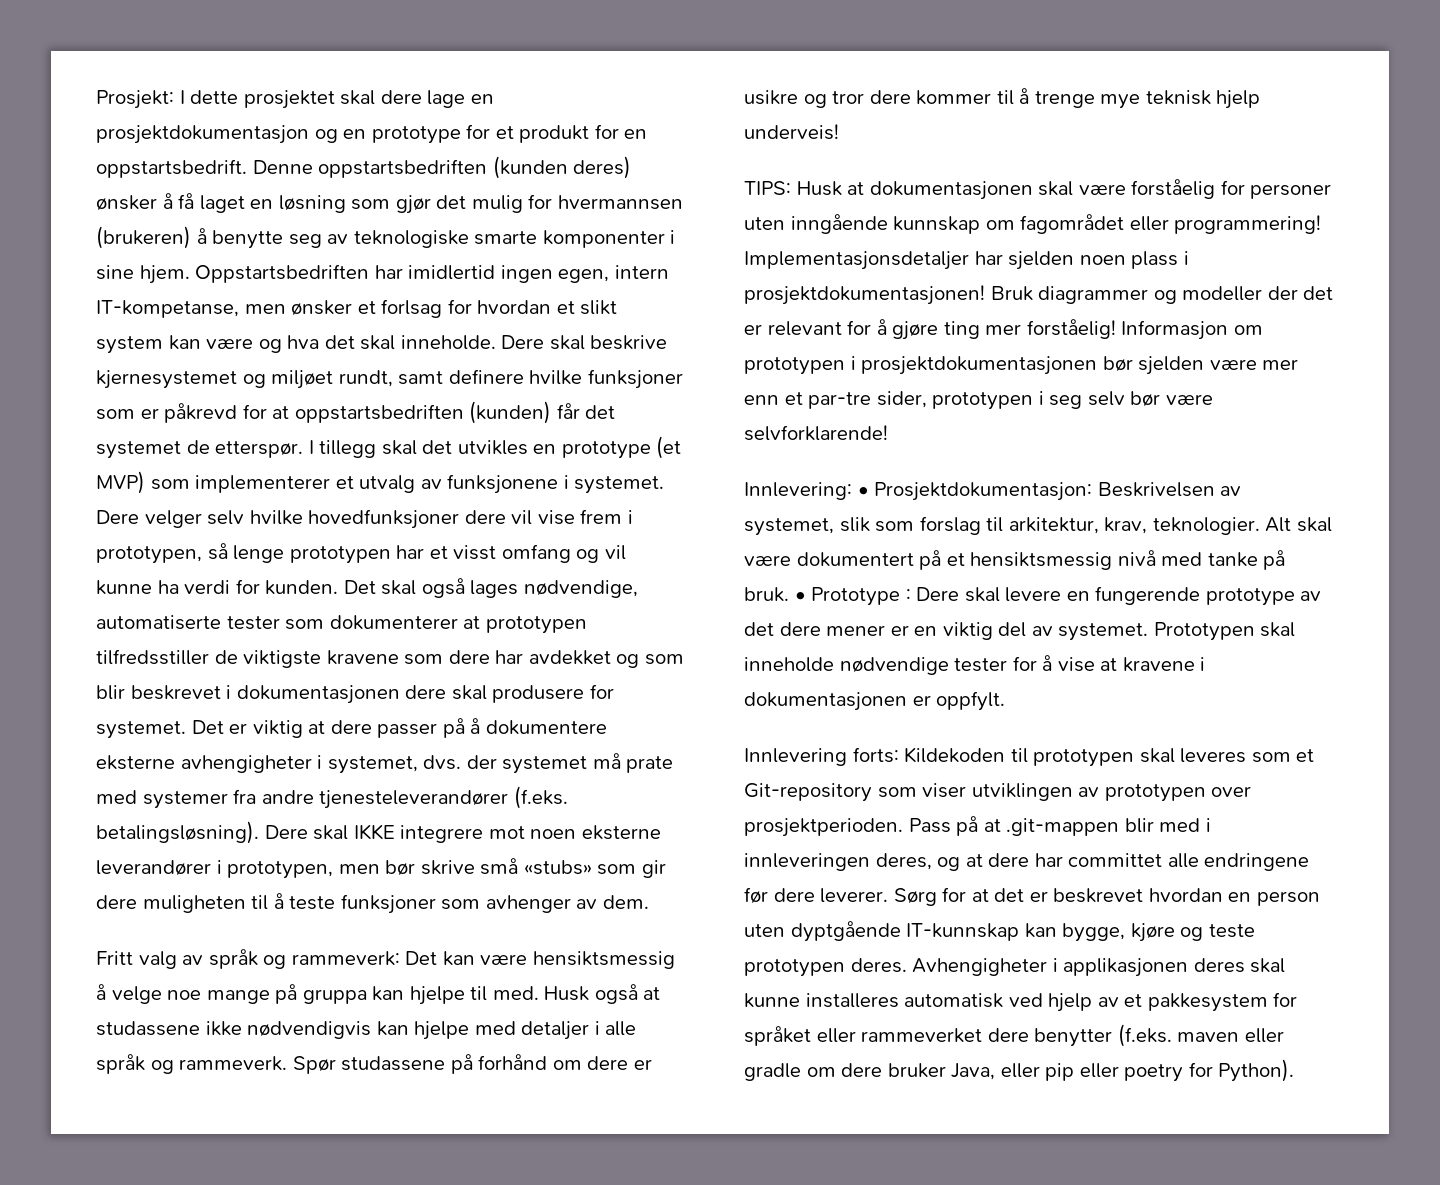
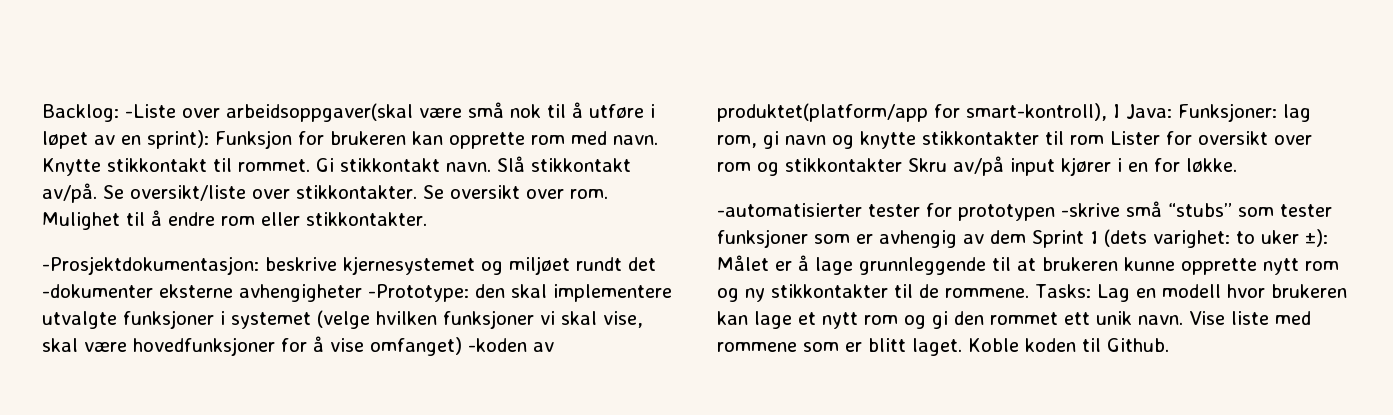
- Prosjekt: I dette prosjektet skal dere lage en prosjektdokumentasjon og en prototype for et produkt for en oppstartsbedrift. Denne oppstartsbedriften (kunden deres) ønsker å få laget en løsning som gjør det mulig for hvermannsen (brukeren) å benytte seg av teknologiske smarte komponenter i sine hjem. Oppstartsbedriften har imidlertid ingen egen, intern IT-kompetanse, men ønsker et forlsag for hvordan et slikt system kan være og hva det skal inneholde. Dere skal beskrive kjernesystemet og miljøet rundt, samt definere hvilke funksjoner som er påkrevd for at oppstartsbedriften (kunden) får det systemet de etterspør. I tillegg skal det utvikles en prototype (et MVP) som implementerer et utvalg av funksjonene i systemet. Dere velger selv hvilke hovedfunksjoner dere vil vise frem i prototypen, så lenge prototypen har et visst omfang og vil kunne ha verdi for kunden. Det skal også lages nødvendige, automatiserte tester som dokumenterer at prototypen tilfredsstiller de viktigste kravene som dere har avdekket og som blir beskrevet i dokumentasjonen dere skal produsere for systemet. Det er viktig at dere passer på å dokumentere eksterne avhengigheter i systemet, dvs. der systemet må prate med systemer fra andre tjenesteleverandører (f.eks. betalingsløsning). Dere skal IKKE integrere mot noen eksterne leverandører i prototypen, men bør skrive små «stubs» som gir dere muligheten til å teste funksjoner som avhenger av dem.
- Fritt valg av språk og rammeverk: Det kan være hensiktsmessig å velge noe mange på gruppa kan hjelpe til med. Husk også at studassene ikke nødvendigvis kan hjelpe med detaljer i alle språk og rammeverk. Spør studassene på forhånd om dere er usikre og tror dere kommer til å trenge mye teknisk hjelp underveis!
- TIPS: Husk at dokumentasjonen skal være forståelig for personer uten inngående kunnskap om fagområdet eller programmering! Implementasjonsdetaljer har sjelden noen plass i prosjektdokumentasjonen! Bruk diagrammer og modeller der det er relevant for å gjøre ting mer forståelig! Informasjon om prototypen i prosjektdokumentasjonen bør sjelden være mer enn et par-tre sider, prototypen i seg selv bør være selvforklarende!
- Innlevering: • Prosjektdokumentasjon: Beskrivelsen av systemet, slik som forslag til arkitektur, krav, teknologier. Alt skal være dokumentert på et hensiktsmessig nivå med tanke på bruk. • Prototype : Dere skal levere en fungerende prototype av det dere mener er en viktig del av systemet. Prototypen skal inneholde nødvendige tester for å vise at kravene i dokumentasjonen er oppfylt.
- Innlevering forts: Kildekoden til prototypen skal leveres som et Git-repository som viser utviklingen av prototypen over prosjektperioden. Pass på at .git-mappen blir med i innleveringen deres, og at dere har committet alle endringene før dere leverer. Sørg for at det er beskrevet hvordan en person uten dyptgående IT-kunnskap kan bygge, kjøre og teste prototypen deres. Avhengigheter i applikasjonen deres skal kunne installeres automatisk ved hjelp av et pakkesystem for språket eller rammeverket dere benytter (f.eks. maven eller gradle om dere bruker Java, eller pip eller poetry for Python).
+ Backlog: -Liste over arbeidsoppgaver(skal være små nok til å utføre i løpet av en sprint): Funksjon for brukeren kan opprette rom med navn. Knytte stikkontakt til rommet. Gi stikkontakt navn. Slå stikkontakt av/på. Se oversikt/liste over stikkontakter. Se oversikt over rom. Mulighet til å endre rom eller stikkontakter.
+ -Prosjektdokumentasjon: beskrive kjernesystemet og miljøet rundt det -dokumenter eksterne avhengigheter -Prototype: den skal implementere utvalgte funksjoner i systemet (velge hvilken funksjoner vi skal vise, skal være hovedfunksjoner for å vise omfanget) -koden av produktet(platform/app for smart-kontroll), I Java: Funksjoner: lag rom, gi navn og knytte stikkontakter til rom Lister for oversikt over rom og stikkontakter Skru av/på input kjører i en for løkke.
+ -automatisierter tester for prototypen -skrive små “stubs” som tester funksjoner som er avhengig av dem Sprint 1 (dets varighet: to uker ±): Målet er å lage grunnleggende til at brukeren kunne opprette nytt rom og ny stikkontakter til de rommene. Tasks: Lag en modell hvor brukeren kan lage et nytt rom og gi den rommet ett unik navn. Vise liste med rommene som er blitt laget. Koble koden til Github.

